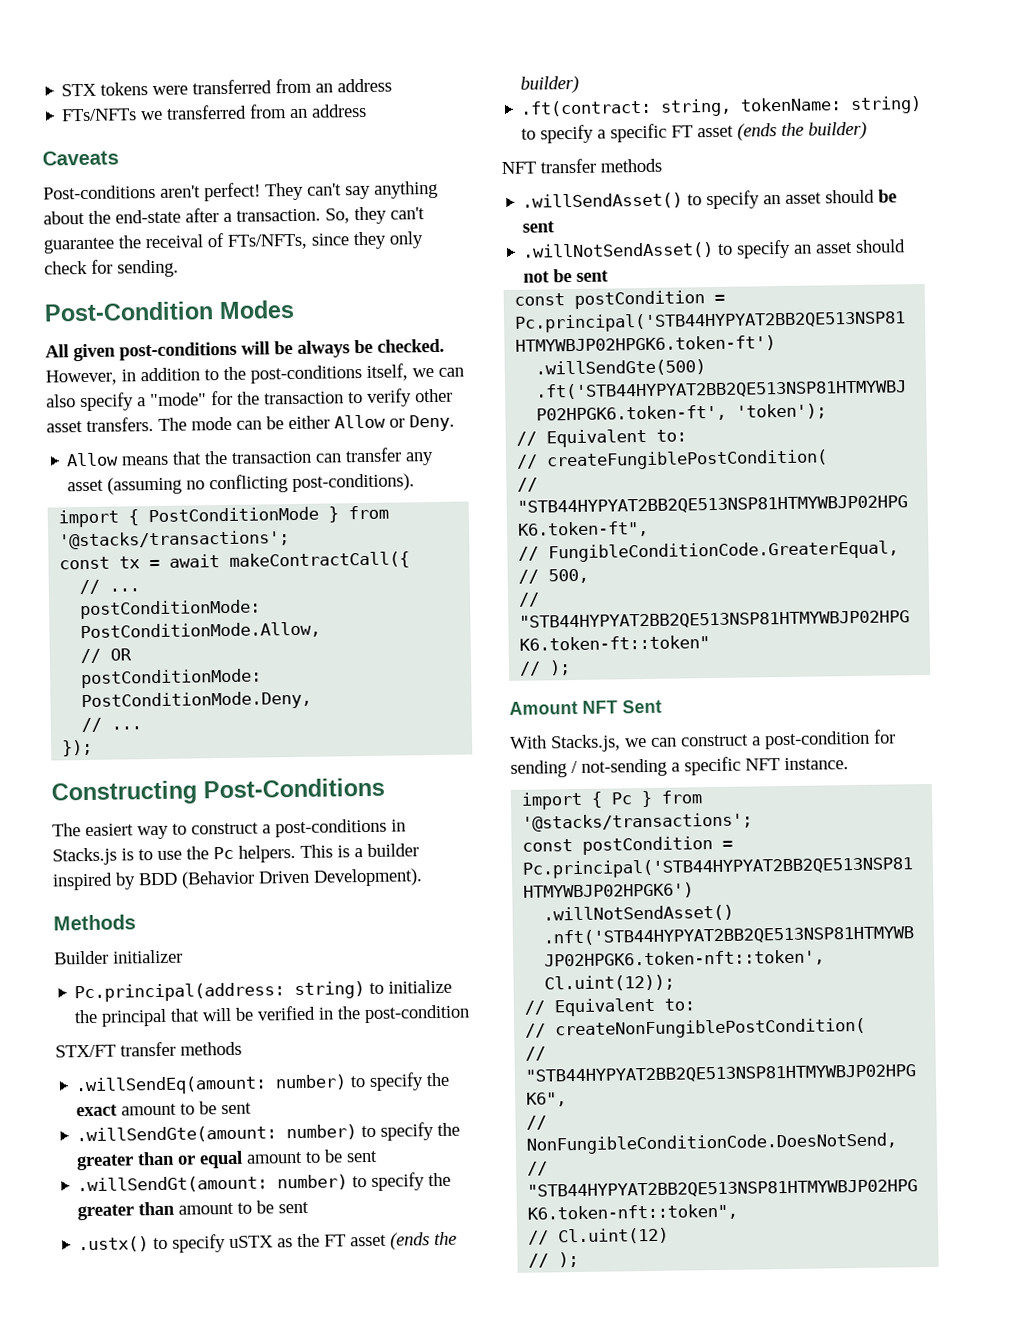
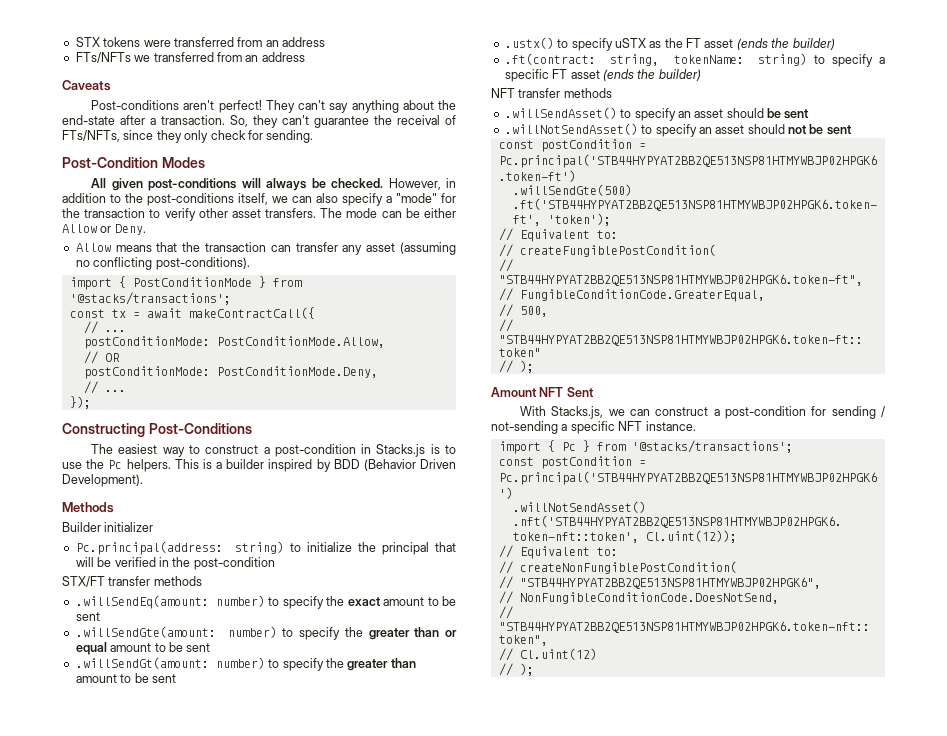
- All given post-conditions will be always be checked.
+ All given post-conditions will always be checked.
- The easiert way to construct a post-conditions in Stacks.js is to use the Pc helpers.
+ The easiest way to construct a post-condition in Stacks.js is to use the Pc helpers.

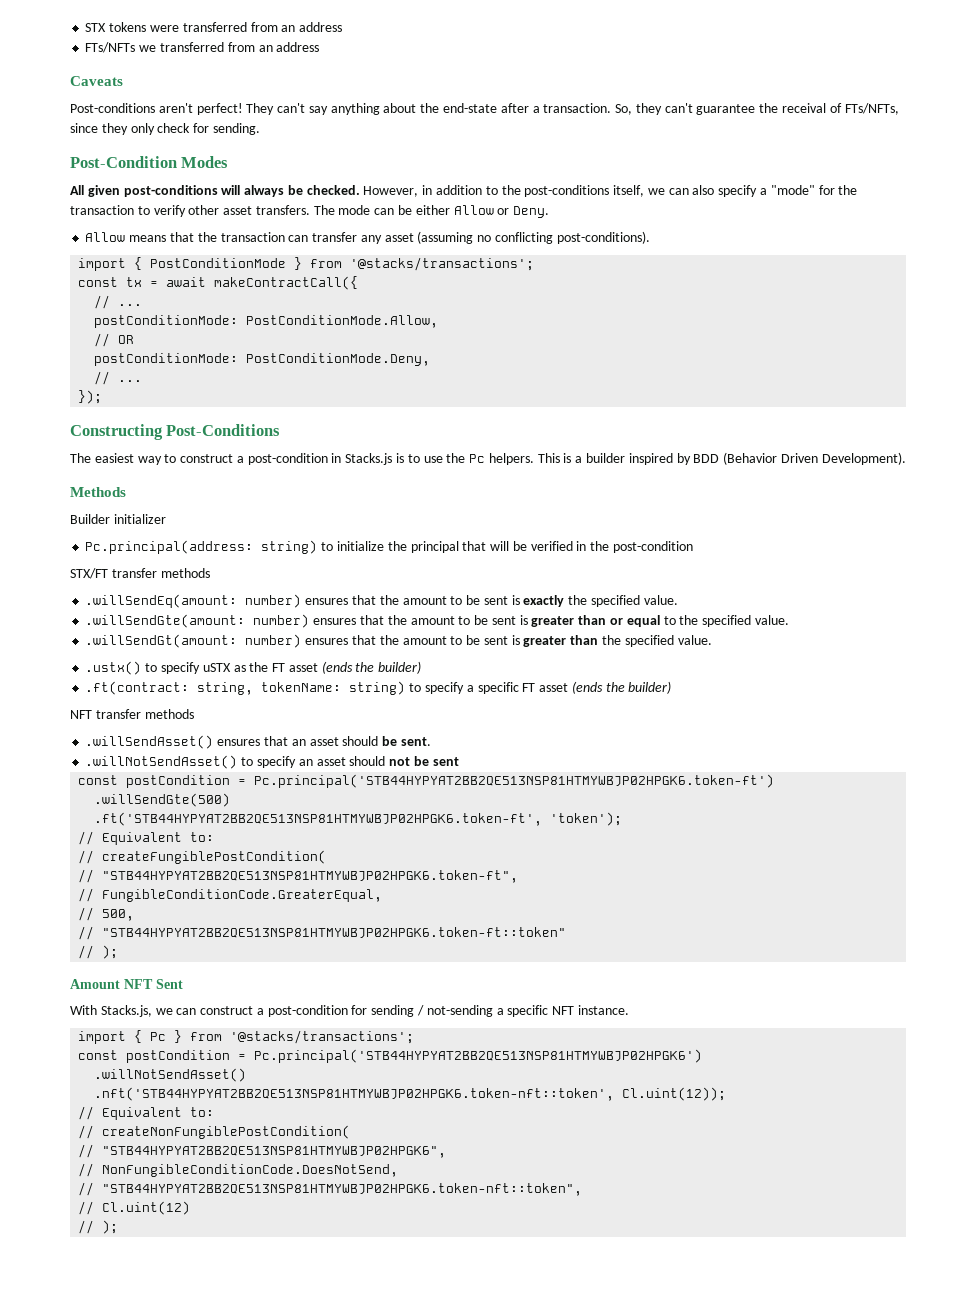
- .willSendEq(amount: number) to specify the exact amount to be sent
- .willSendGte(amount: number) to specify the greater than or equal amount to be sent
- .willSendGt(amount: number) to specify the greater than amount to be sent
+ .willSendEq(amount: number) ensures that the amount to be sent is exactly the specified value.
+ .willSendGte(amount: number) ensures that the amount to be sent is greater than or equal to the specified value.
+ .willSendGt(amount: number) ensures that the amount to be sent is greater than the specified value.
- .willSendAsset() to specify an asset should be sent
+ .willSendAsset() ensures that an asset should be sent.

